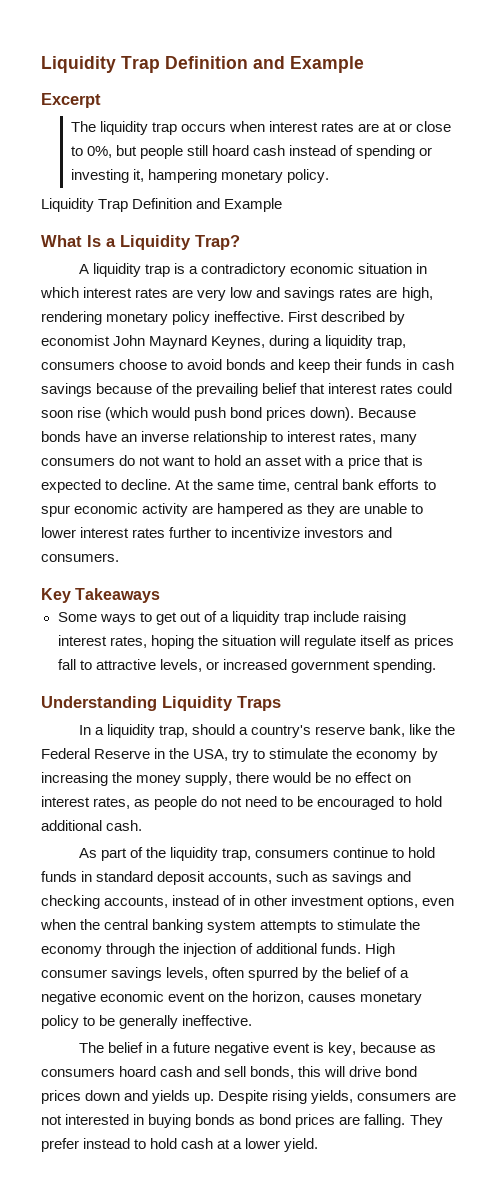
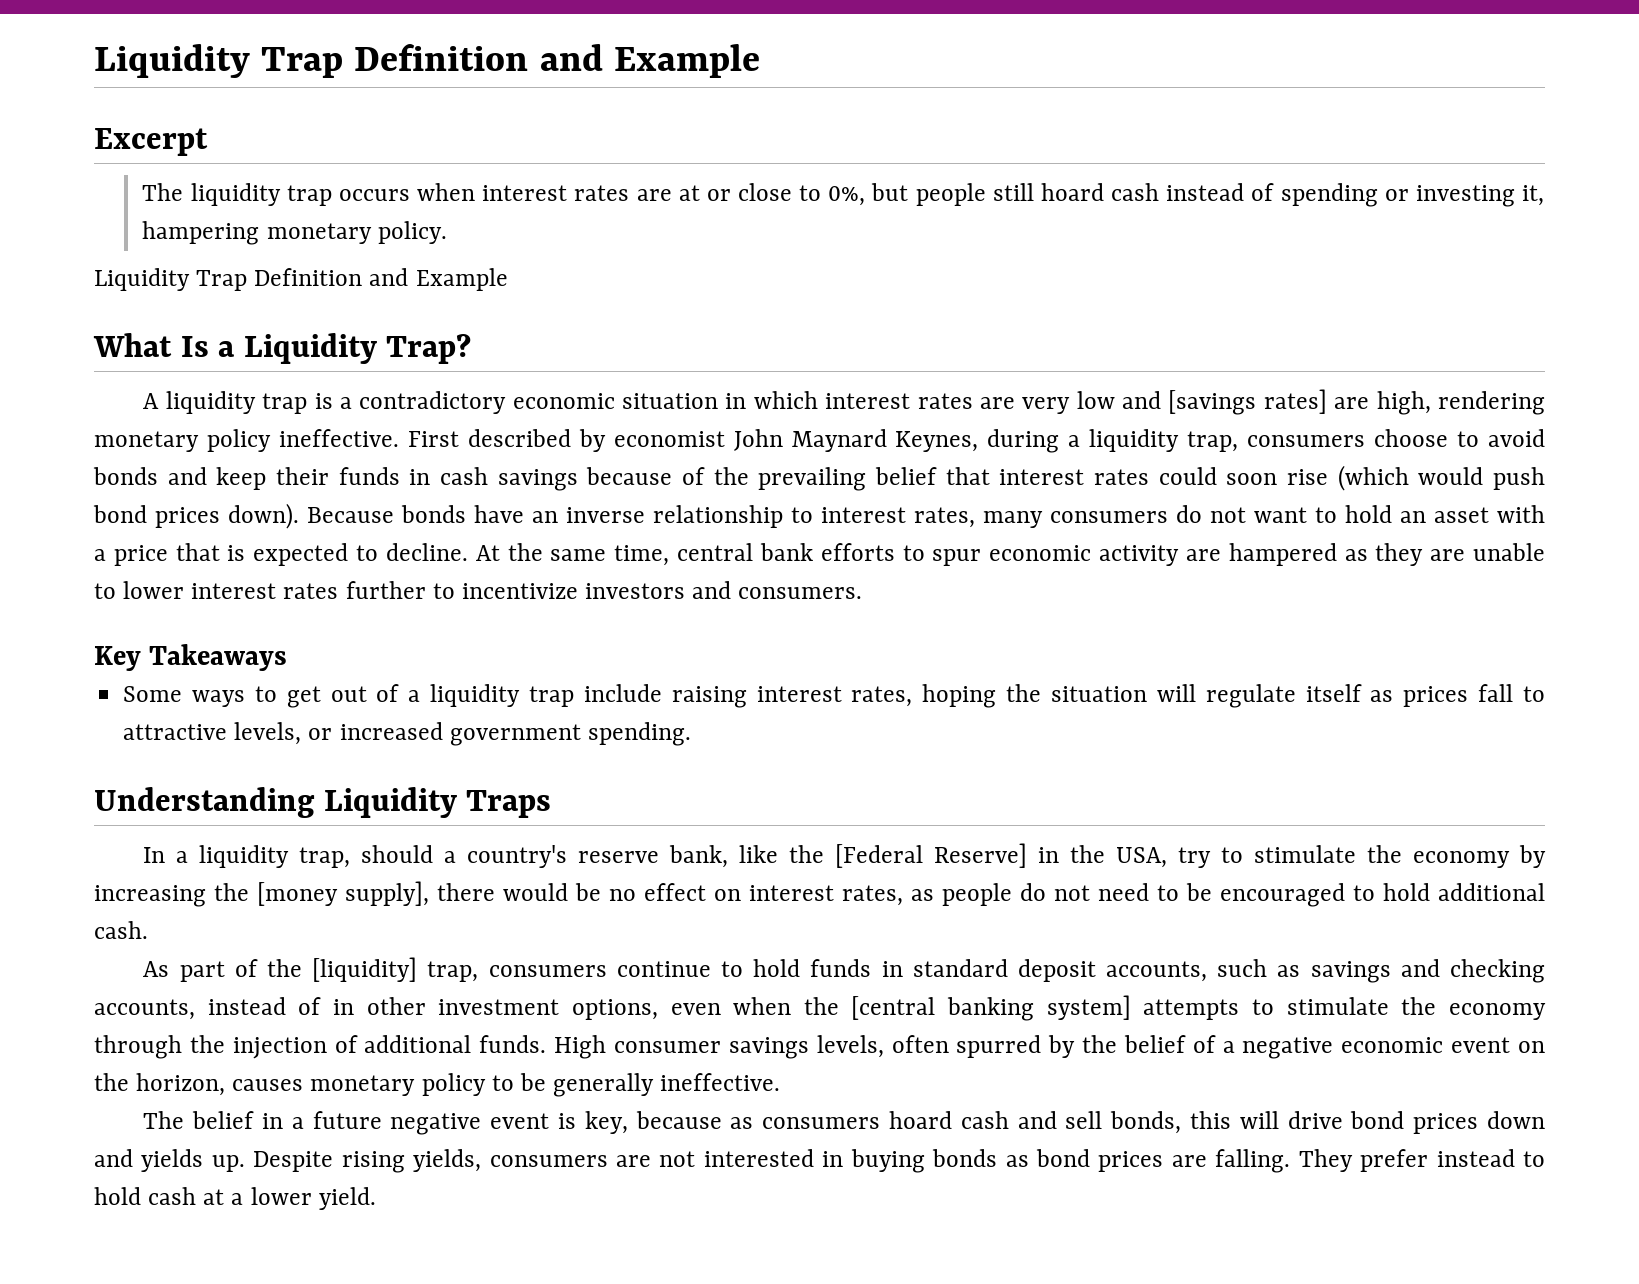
- A liquidity trap is a contradictory economic situation in which interest rates are very low and savings rates are high, rendering monetary policy ineffective.
+ A liquidity trap is a contradictory economic situation in which interest rates are very low and [savings rates] are high, rendering monetary policy ineffective.
- In a liquidity trap, should a country's reserve bank, like the Federal Reserve in the USA, try to stimulate the economy by increasing the money supply, there would be no effect on interest rates, as people do not need to be encouraged to hold additional cash.
+ In a liquidity trap, should a country's reserve bank, like the [Federal Reserve] in the USA, try to stimulate the economy by increasing the [money supply], there would be no effect on interest rates, as people do not need to be encouraged to hold additional cash.
- As part of the liquidity trap, consumers continue to hold funds in standard deposit accounts, such as savings and checking accounts, instead of in other investment options, even when the central banking system attempts to stimulate the economy through the injection of additional funds.
+ As part of the [liquidity] trap, consumers continue to hold funds in standard deposit accounts, such as savings and checking accounts, instead of in other investment options, even when the [central banking system] attempts to stimulate the economy through the injection of additional funds.

